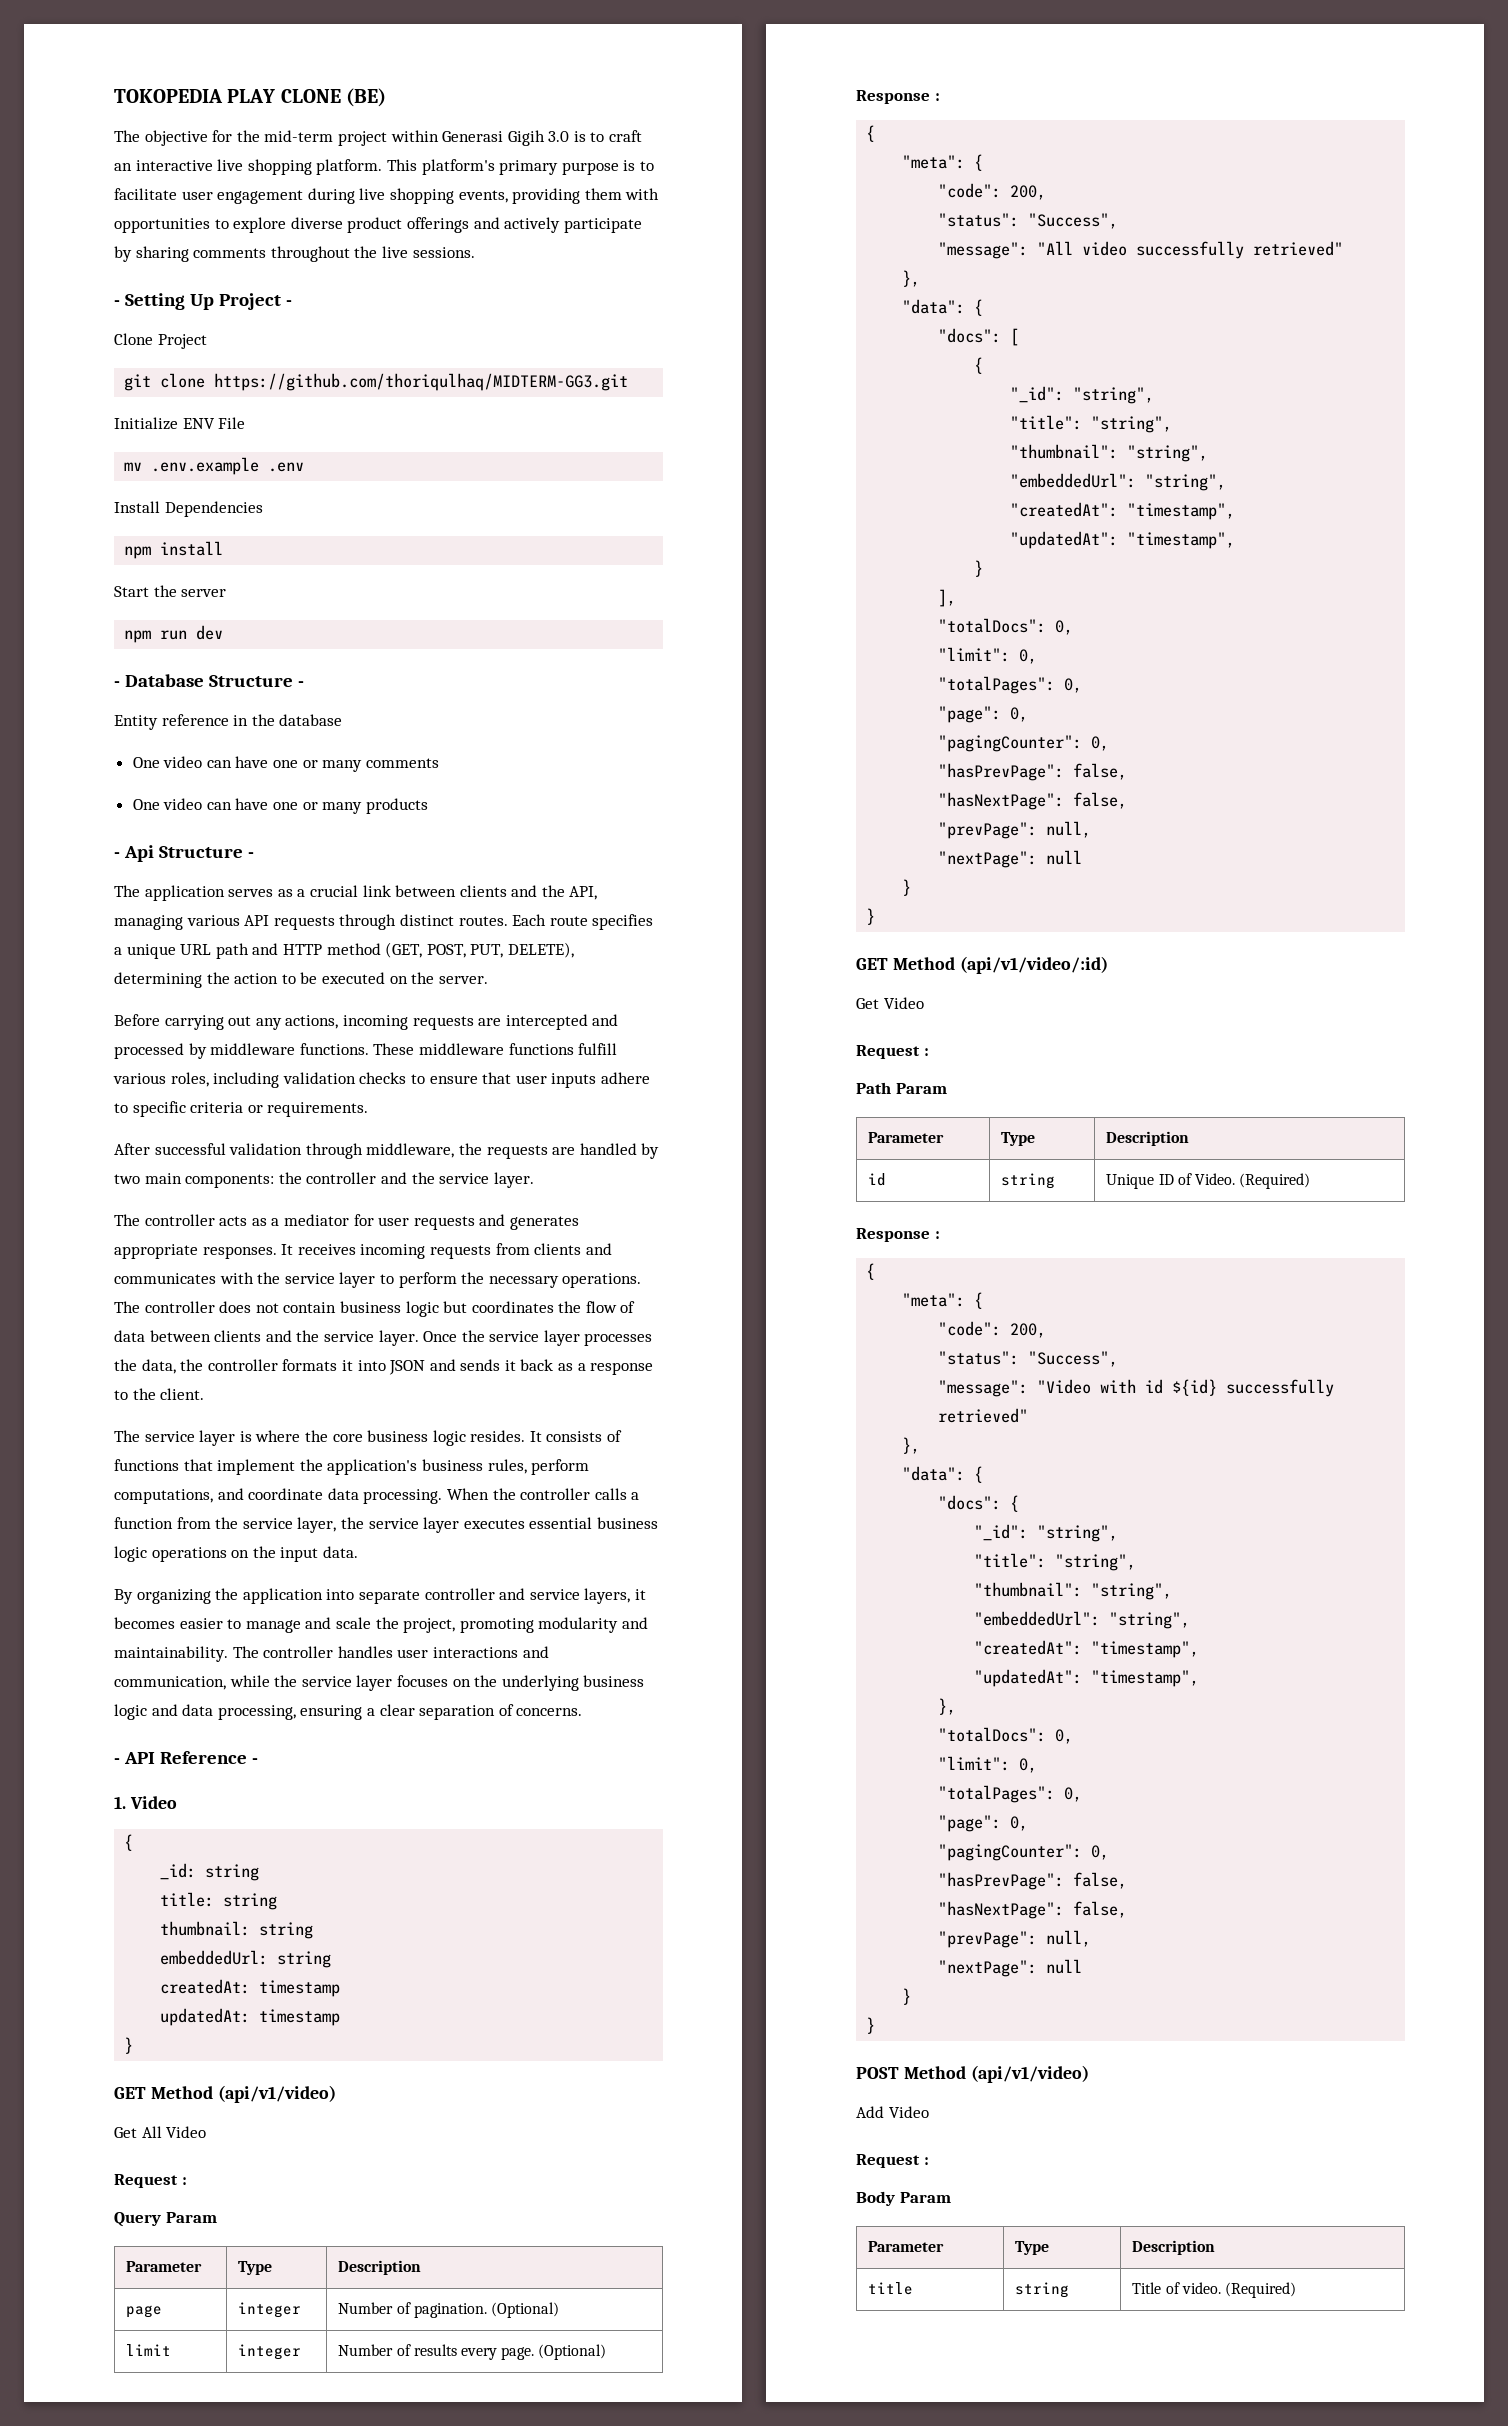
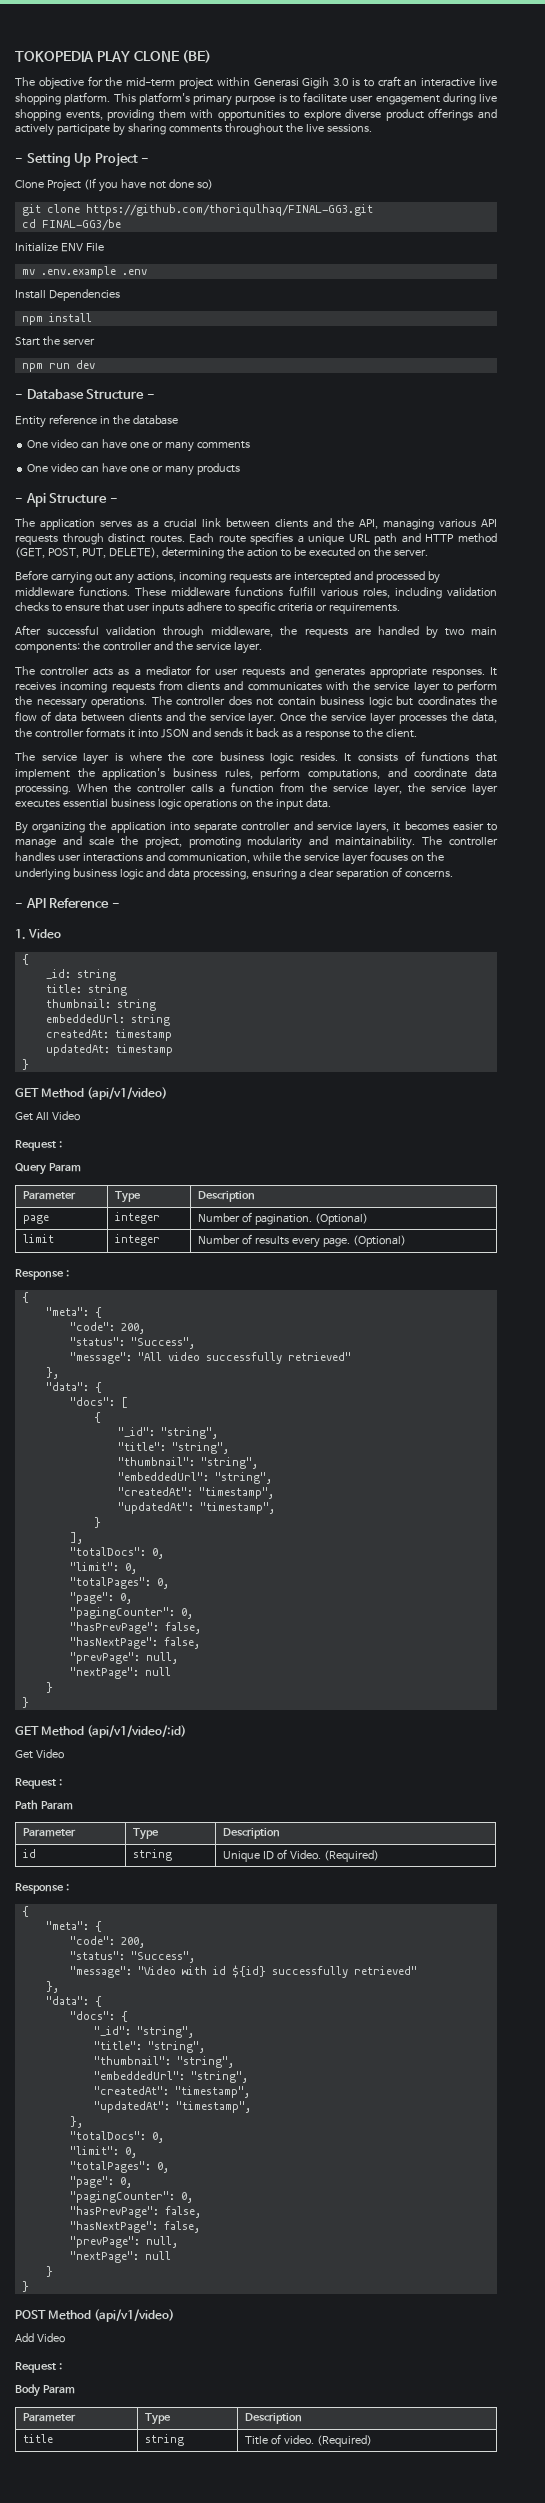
- Clone Project
+ Clone Project (If you have not done so)
- git clone https://github.com/thoriqulhaq/MIDTERM-GG3.git
+ git clone https://github.com/thoriqulhaq/FINAL-GG3.git
+ cd FINAL-GG3/be

